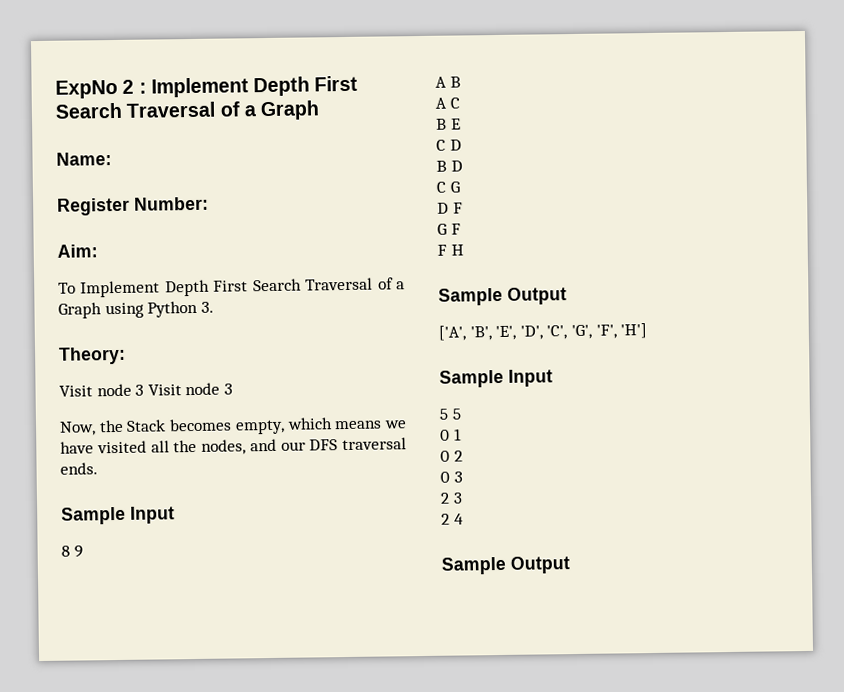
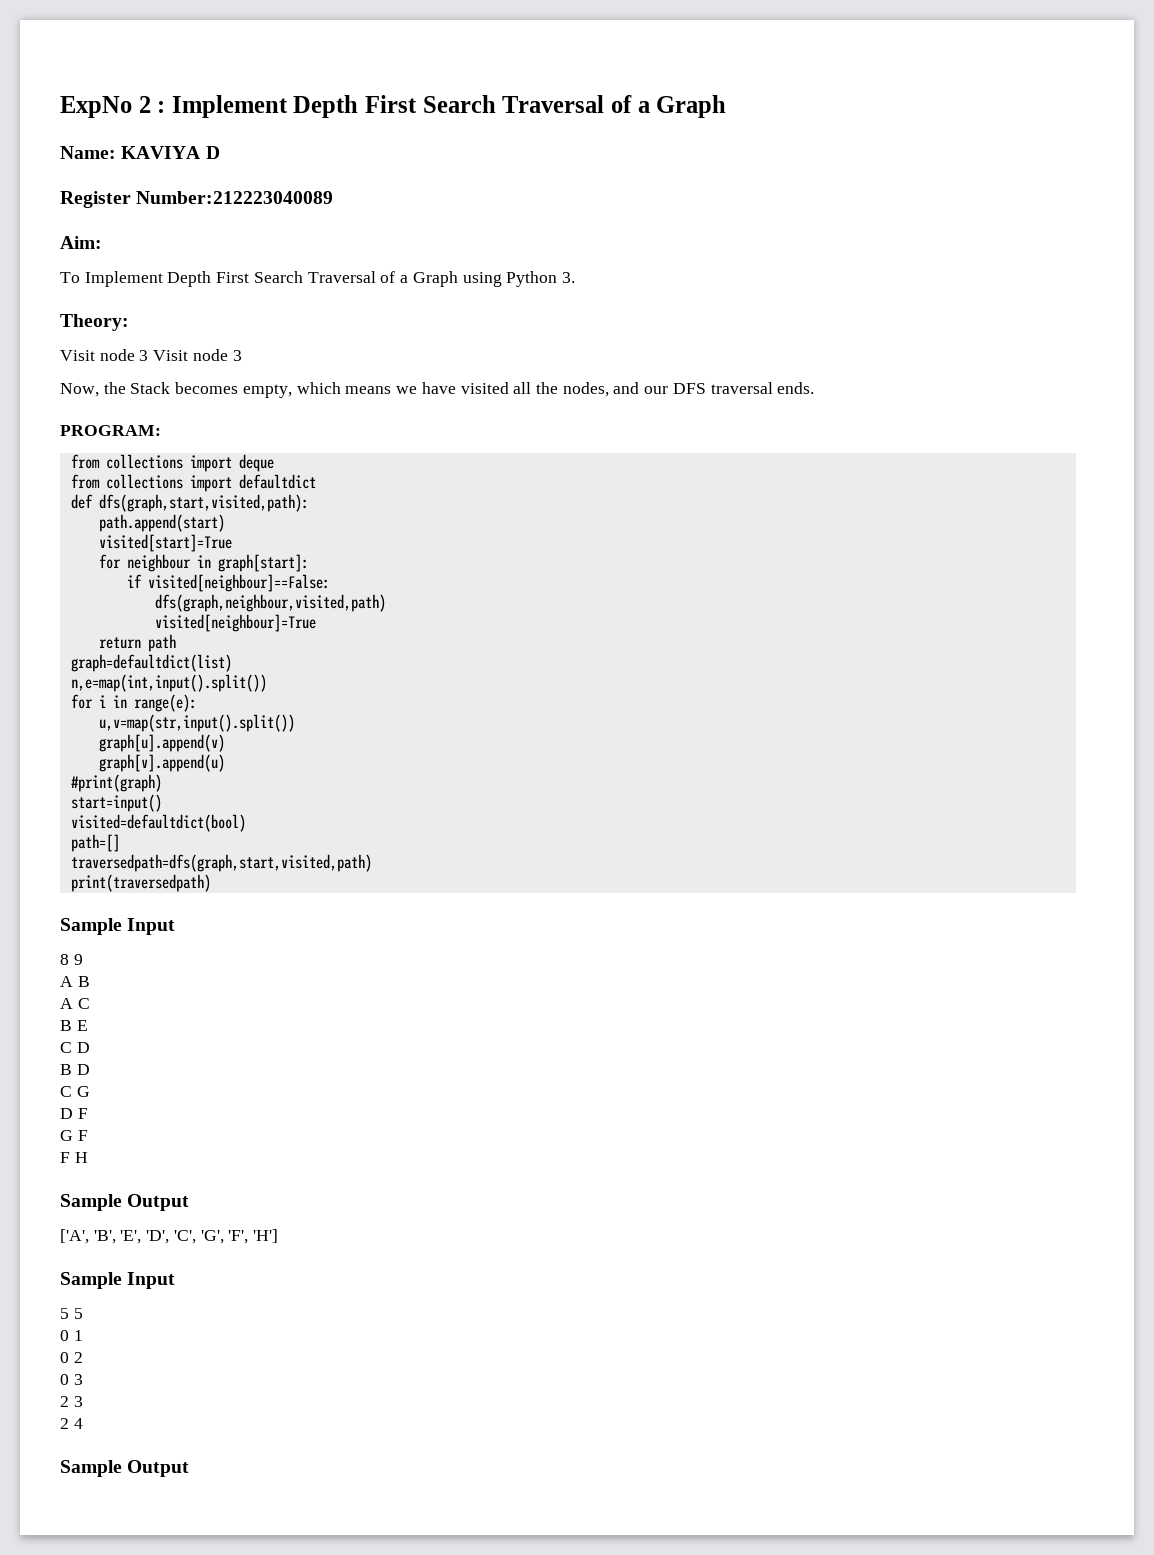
- Name:
+ Name: KAVIYA D
- Register Number:
+ Register Number:212223040089
+ PROGRAM:
+ from collections import deque
+ from collections import defaultdict
+ def dfs(graph,start,visited,path):
+ path.append(start)
+ visited[start]=True
+ for neighbour in graph[start]:
+ if visited[neighbour]==False:
+ dfs(graph,neighbour,visited,path)
+ visited[neighbour]=True
+ return path
+ graph=defaultdict(list)
+ n,e=map(int,input().split())
+ for i in range(e):
+ u,v=map(str,input().split())
+ graph[u].append(v)
+ graph[v].append(u)
+ #print(graph)
+ start=input()
+ visited=defaultdict(bool)
+ path=[]
+ traversedpath=dfs(graph,start,visited,path)
+ print(traversedpath)

